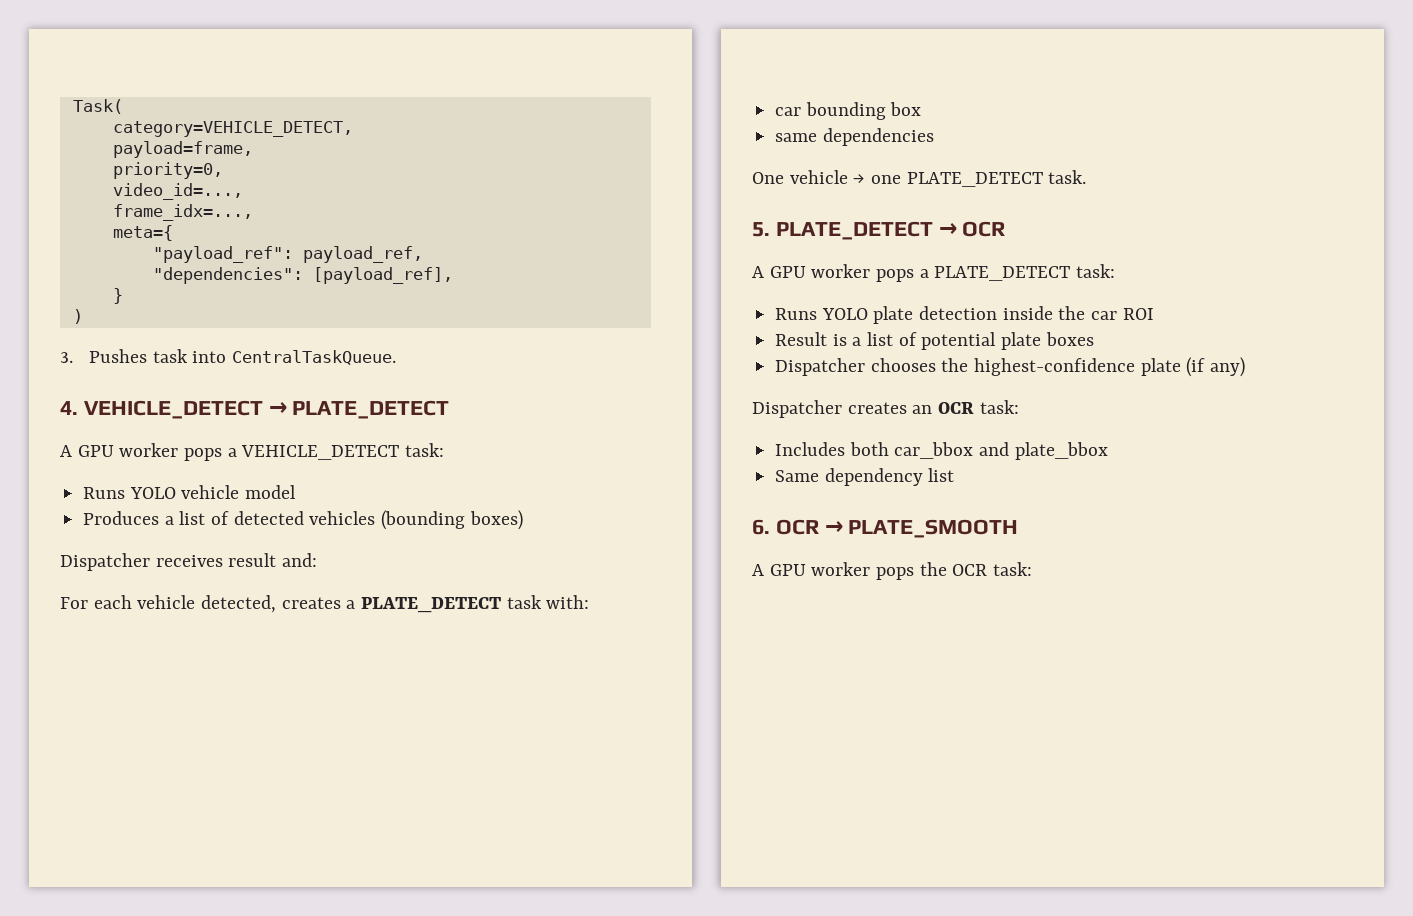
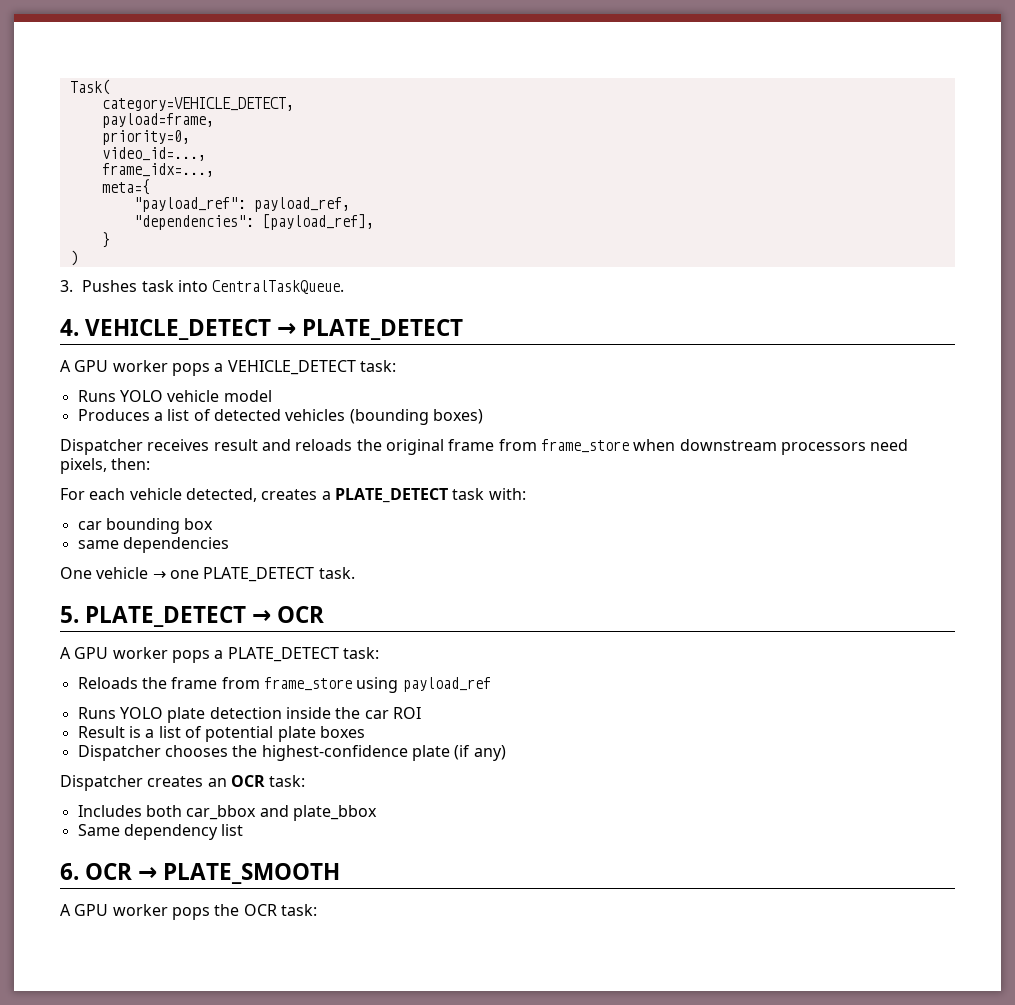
- Dispatcher receives result and:
+ Dispatcher receives result and reloads the original frame from frame_store when downstream processors need pixels, then:
+ Reloads the frame from frame_store using payload_ref

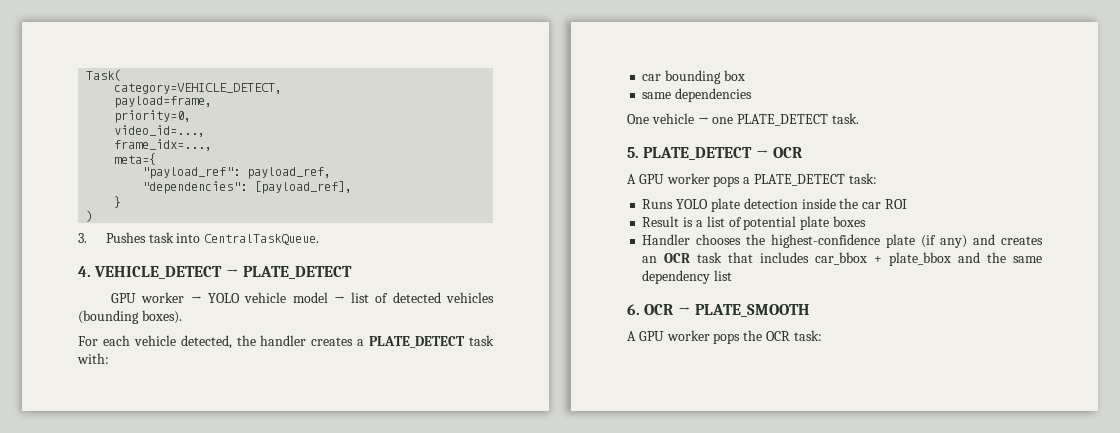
- A GPU worker pops a VEHICLE_DETECT task:
- Runs YOLO vehicle model
- Produces a list of detected vehicles (bounding boxes)
- Dispatcher receives result and reloads the original frame from frame_store when downstream processors need pixels, then:
+ GPU worker → YOLO vehicle model → list of detected vehicles (bounding boxes).
- For each vehicle detected, creates a PLATE_DETECT task with:
+ For each vehicle detected, the handler creates a PLATE_DETECT task with:
- Reloads the frame from frame_store using payload_ref
- Dispatcher chooses the highest-confidence plate (if any)
- Dispatcher creates an OCR task:
- Includes both car_bbox and plate_bbox
- Same dependency list
+ Handler chooses the highest-confidence plate (if any) and creates an OCR task that includes car_bbox + plate_bbox and the same dependency list

